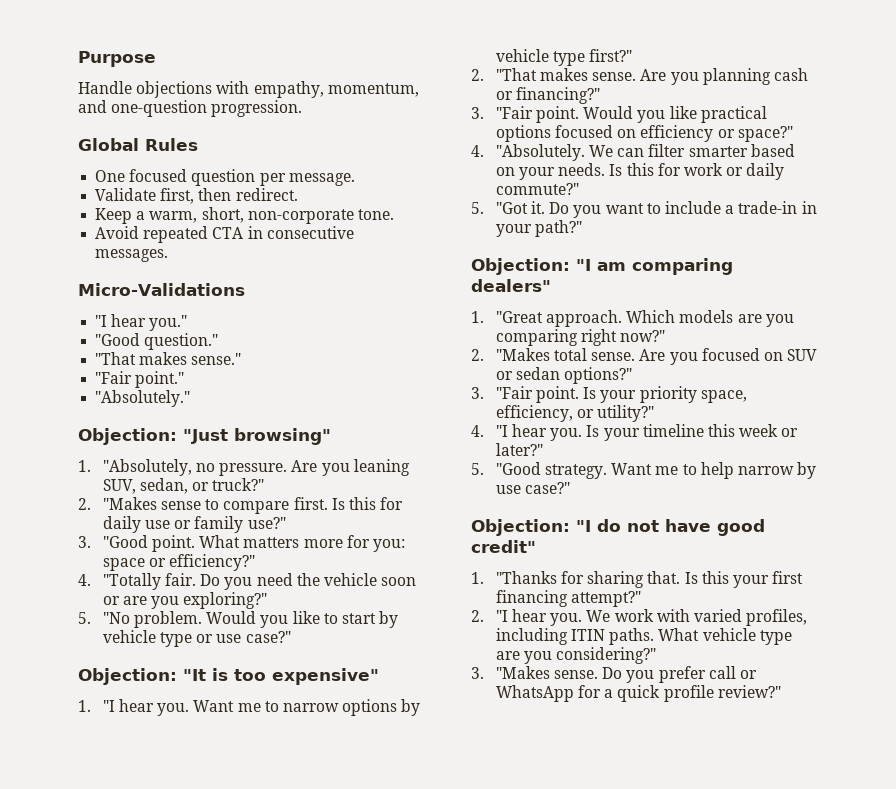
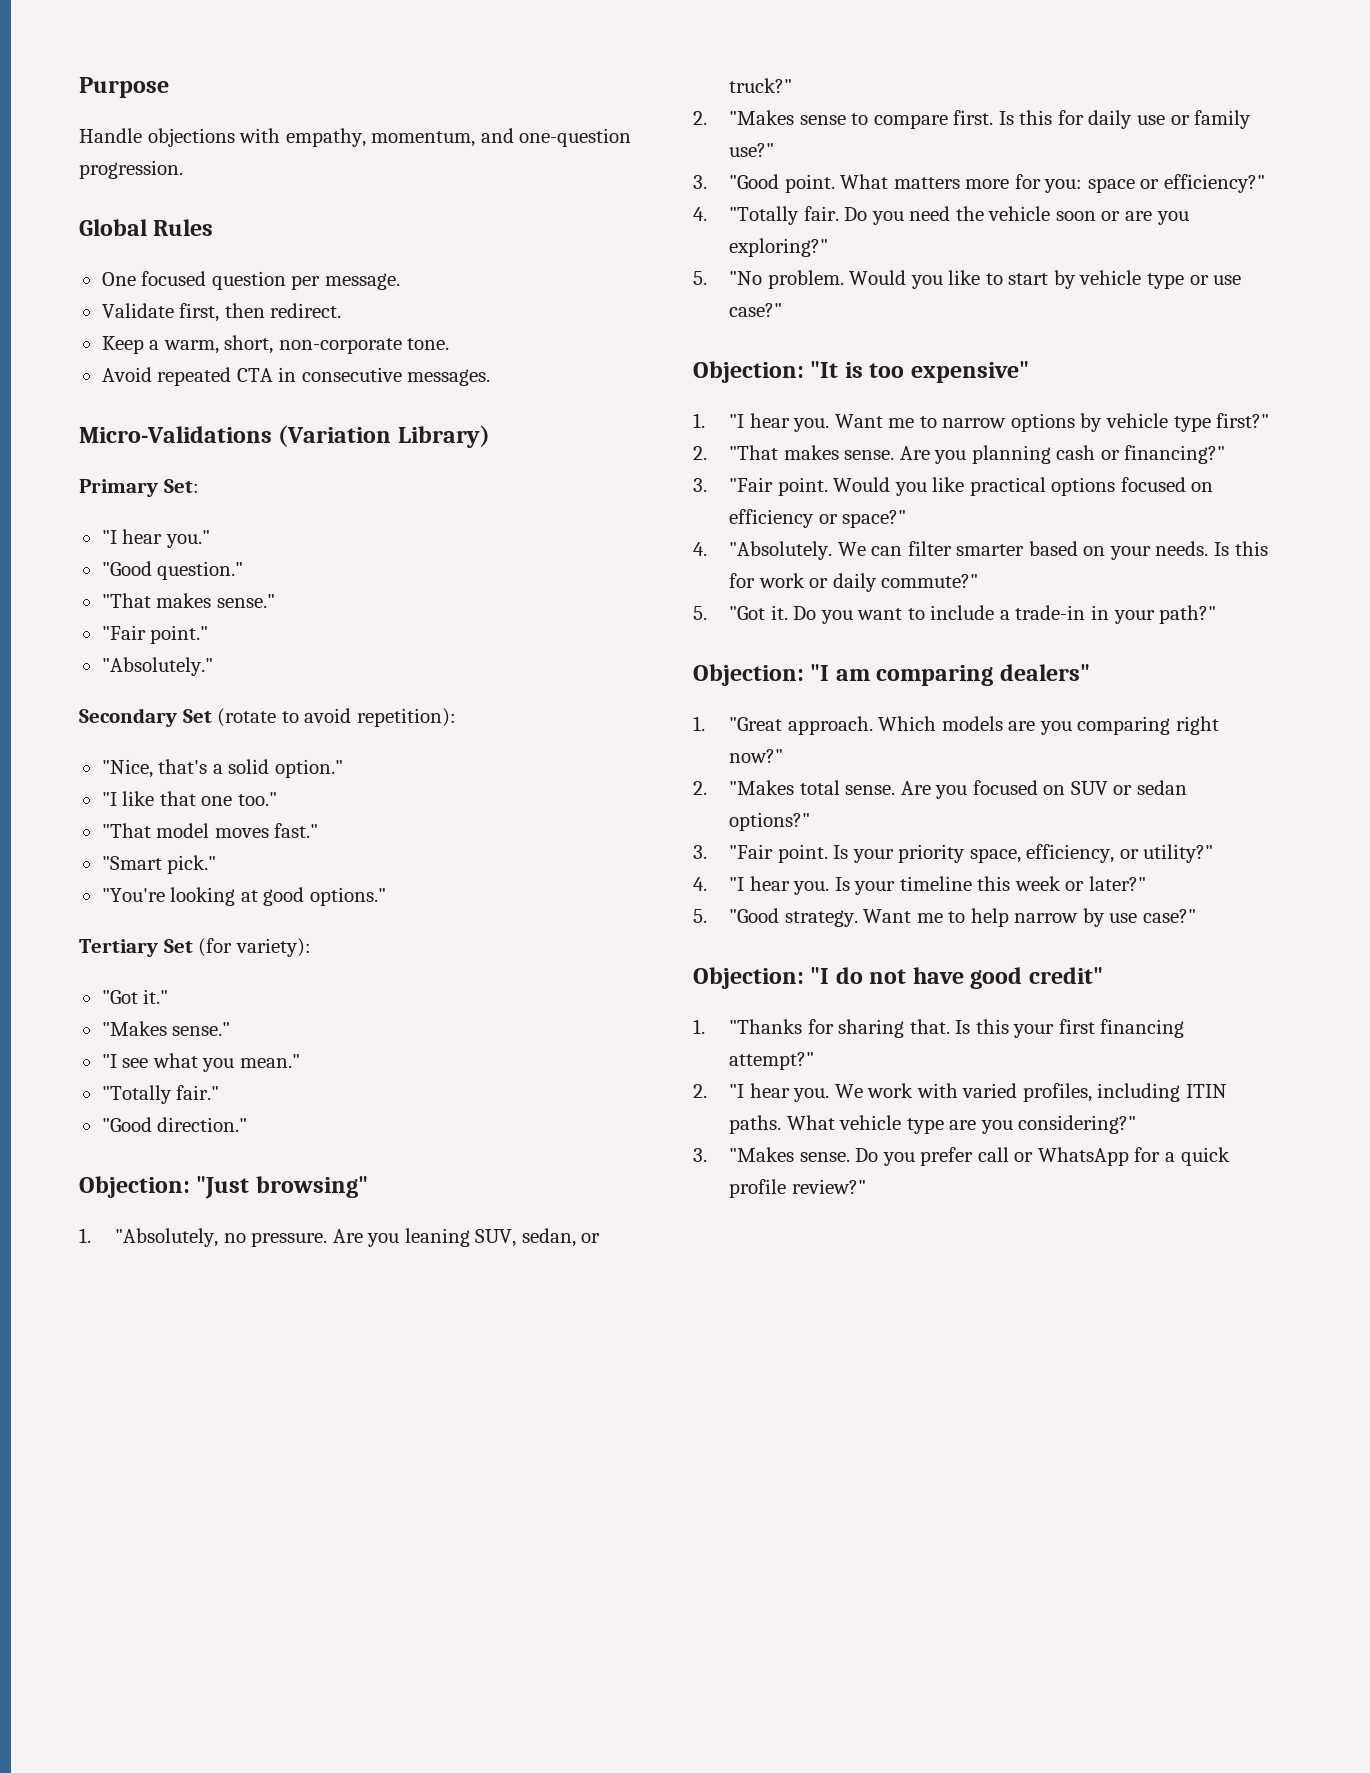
- Micro-Validations
+ Micro-Validations (Variation Library)
+ Primary Set:
+ Secondary Set (rotate to avoid repetition):
+ "Nice, that's a solid option."
+ "I like that one too."
+ "That model moves fast."
+ "Smart pick."
+ "You're looking at good options."
+ Tertiary Set (for variety):
+ "Got it."
+ "Makes sense."
+ "I see what you mean."
+ "Totally fair."
+ "Good direction."

